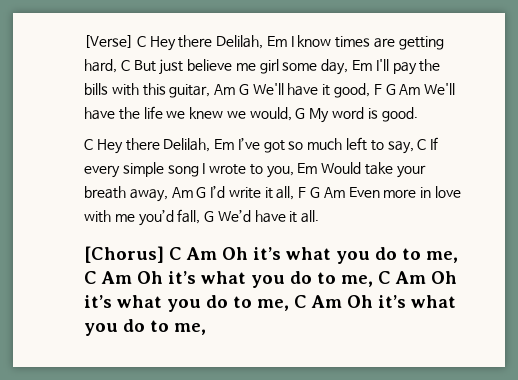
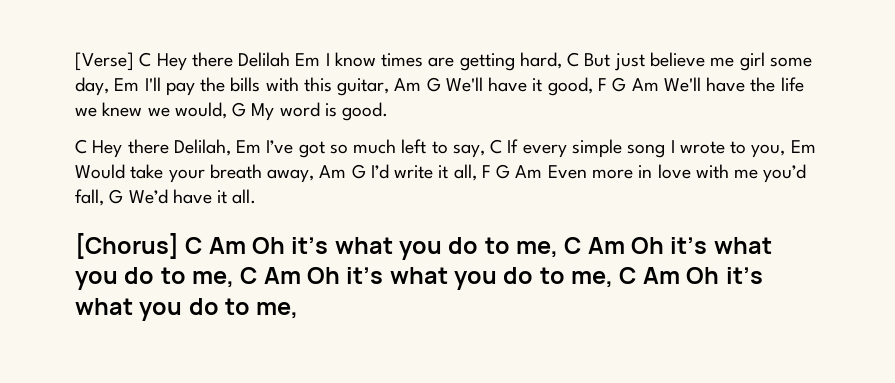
- [Verse] C Hey there Delilah, Em I know times are getting hard, C But just believe me girl some day, Em I'll pay the bills with this guitar, Am G We'll have it good, F G Am We'll have the life we knew we would, G My word is good.
+ [Verse] C Hey there Delilah Em I know times are getting hard, C But just believe me girl some day, Em I'll pay the bills with this guitar, Am G We'll have it good, F G Am We'll have the life we knew we would, G My word is good.

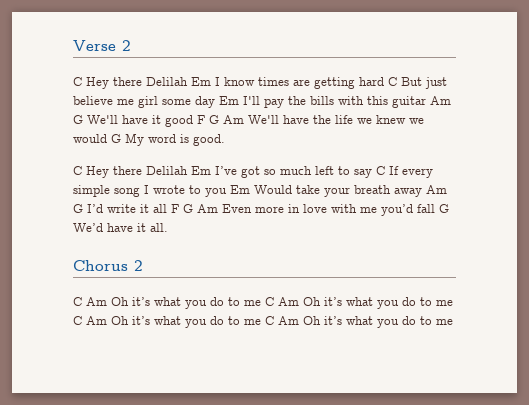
- [Verse] C Hey there Delilah Em I know times are getting hard, C But just believe me girl some day, Em I'll pay the bills with this guitar, Am G We'll have it good, F G Am We'll have the life we knew we would, G My word is good.
+ Verse 2
+ C Hey there Delilah Em I know times are getting hard C But just believe me girl some day Em I'll pay the bills with this guitar Am G We'll have it good F G Am We'll have the life we knew we would G My word is good.
- C Hey there Delilah, Em I’ve got so much left to say, C If every simple song I wrote to you, Em Would take your breath away, Am G I’d write it all, F G Am Even more in love with me you’d fall, G We’d have it all.
+ C Hey there Delilah Em I’ve got so much left to say C If every simple song I wrote to you Em Would take your breath away Am G I’d write it all F G Am Even more in love with me you’d fall G We’d have it all.
- [Chorus] C Am Oh it’s what you do to me, C Am Oh it’s what you do to me, C Am Oh it’s what you do to me, C Am Oh it’s what you do to me,
+ Chorus 2
+ C Am Oh it’s what you do to me C Am Oh it’s what you do to me C Am Oh it’s what you do to me C Am Oh it’s what you do to me

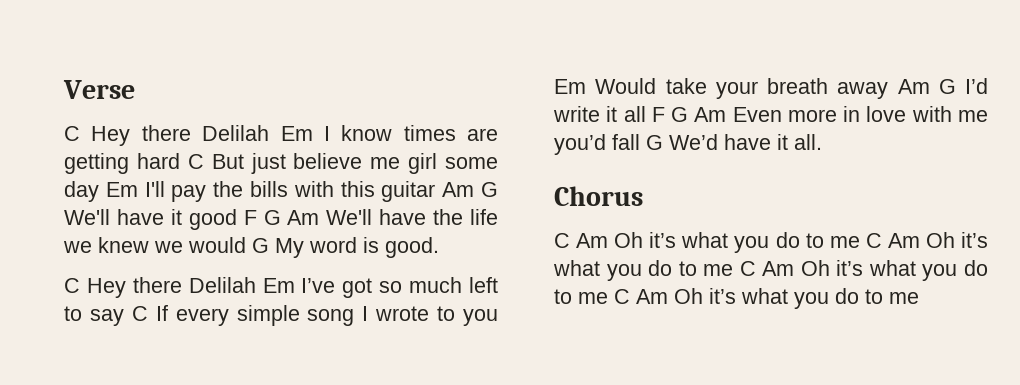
- Verse 2
+ Verse
- Chorus 2
+ Chorus

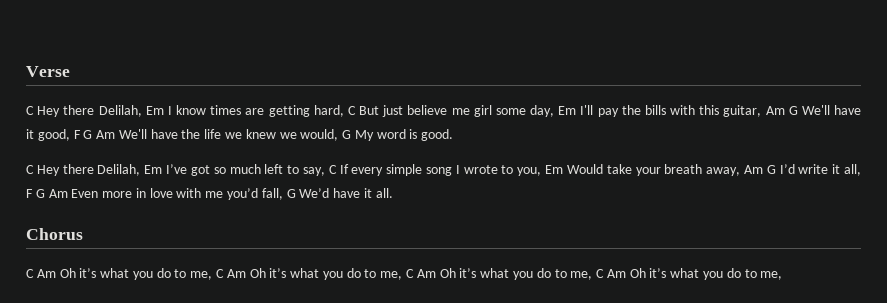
- C Hey there Delilah Em I know times are getting hard C But just believe me girl some day Em I'll pay the bills with this guitar Am G We'll have it good F G Am We'll have the life we knew we would G My word is good.
+ C Hey there Delilah, Em I know times are getting hard, C But just believe me girl some day, Em I'll pay the bills with this guitar, Am G We'll have it good, F G Am We'll have the life we knew we would, G My word is good.
- C Hey there Delilah Em I’ve got so much left to say C If every simple song I wrote to you Em Would take your breath away Am G I’d write it all F G Am Even more in love with me you’d fall G We’d have it all.
+ C Hey there Delilah, Em I’ve got so much left to say, C If every simple song I wrote to you, Em Would take your breath away, Am G I’d write it all, F G Am Even more in love with me you’d fall, G We’d have it all.
- C Am Oh it’s what you do to me C Am Oh it’s what you do to me C Am Oh it’s what you do to me C Am Oh it’s what you do to me
+ C Am Oh it’s what you do to me, C Am Oh it’s what you do to me, C Am Oh it’s what you do to me, C Am Oh it’s what you do to me,

